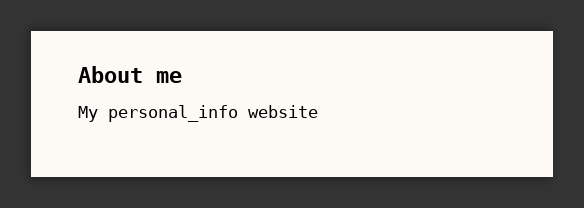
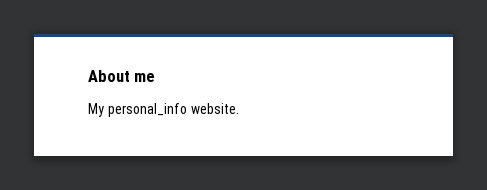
- My personal_info website
+ My personal_info website.

